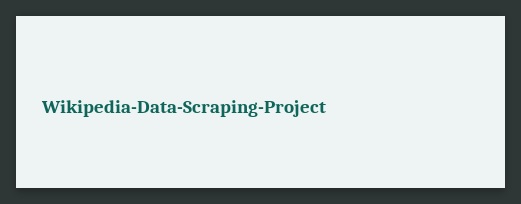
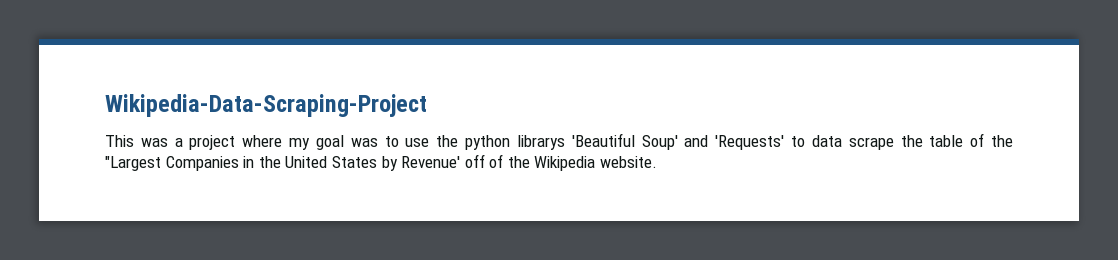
+ This was a project where my goal was to use the python librarys 'Beautiful Soup' and 'Requests' to data scrape the table of the "Largest Companies in the United States by Revenue' off of the Wikipedia website.

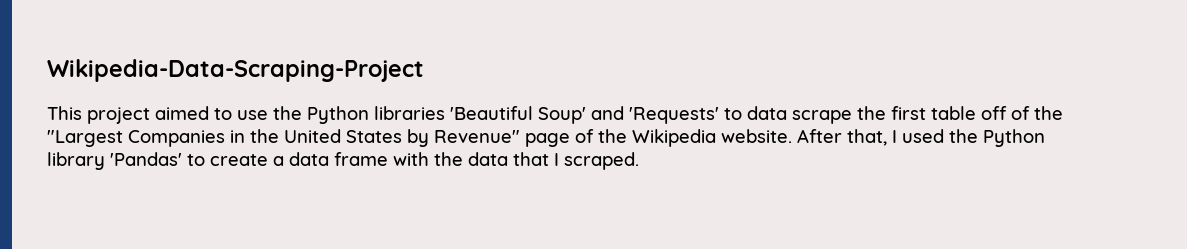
- This was a project where my goal was to use the python librarys 'Beautiful Soup' and 'Requests' to data scrape the table of the "Largest Companies in the United States by Revenue' off of the Wikipedia website.
+ This project aimed to use the Python libraries 'Beautiful Soup' and 'Requests' to data scrape the first table off of the "Largest Companies in the United States by Revenue" page of the Wikipedia website.
+ After that, I used the Python library 'Pandas' to create a data frame with the data that I scraped.

